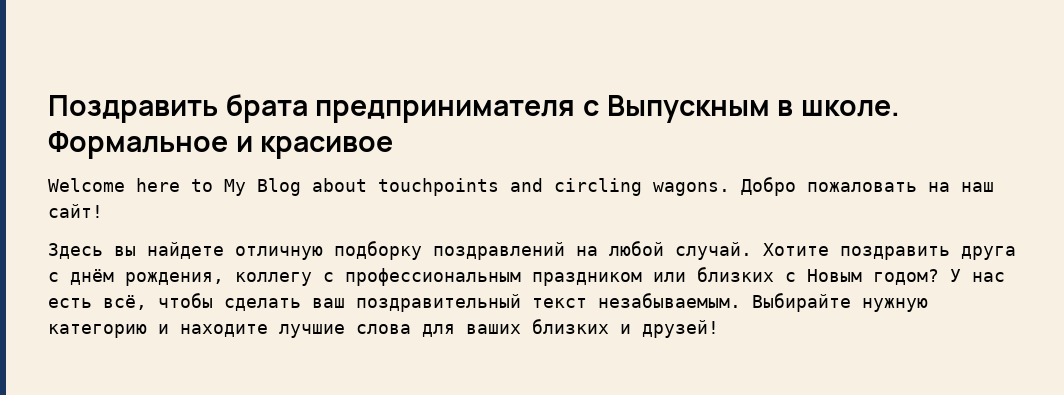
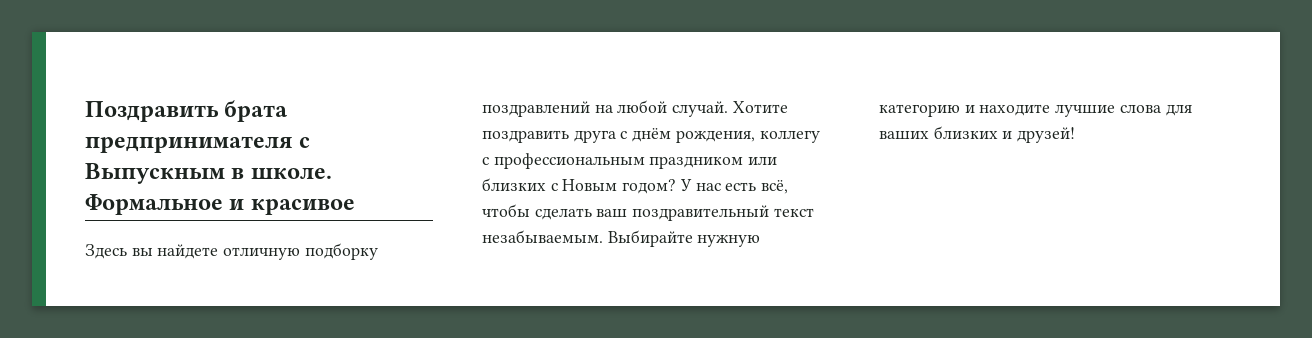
- Welcome here to My Blog about touchpoints and circling wagons. Добро пожаловать на наш сайт!

